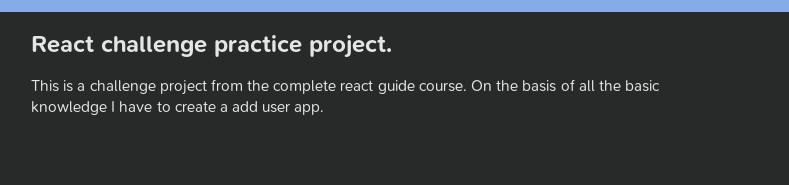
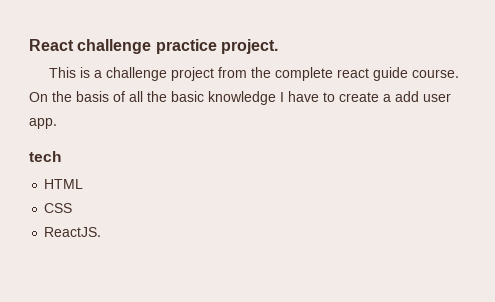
+ tech
+ HTML
+ CSS
+ ReactJS.

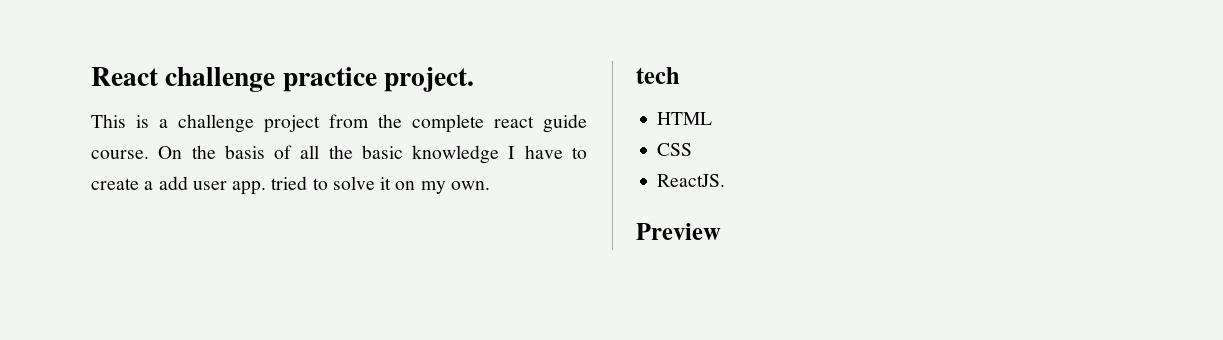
- On the basis of all the basic knowledge I have to create a add user app.
+ On the basis of all the basic knowledge I have to create a add user app. tried to solve it on my own.
+ Preview

